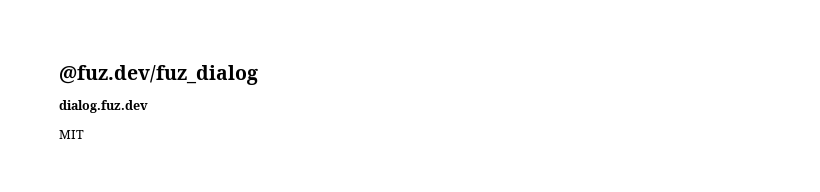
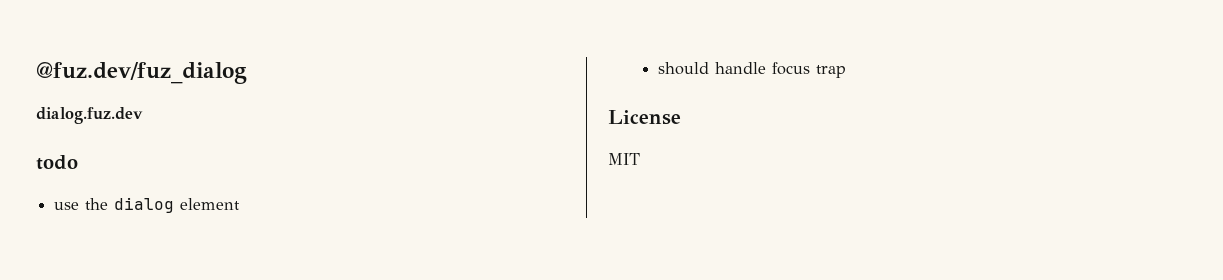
+ todo
+ use the dialog element
+ should handle focus trap
+ License

